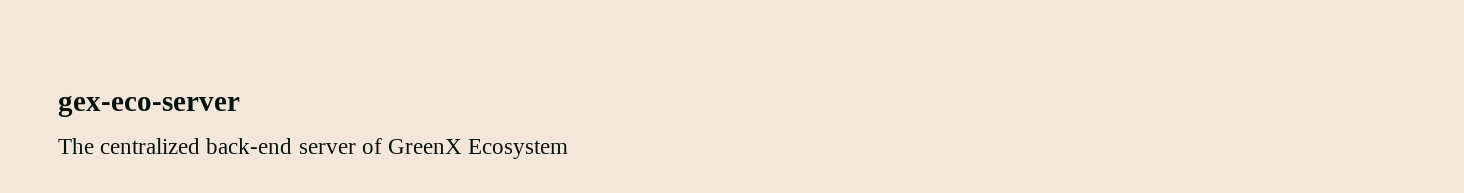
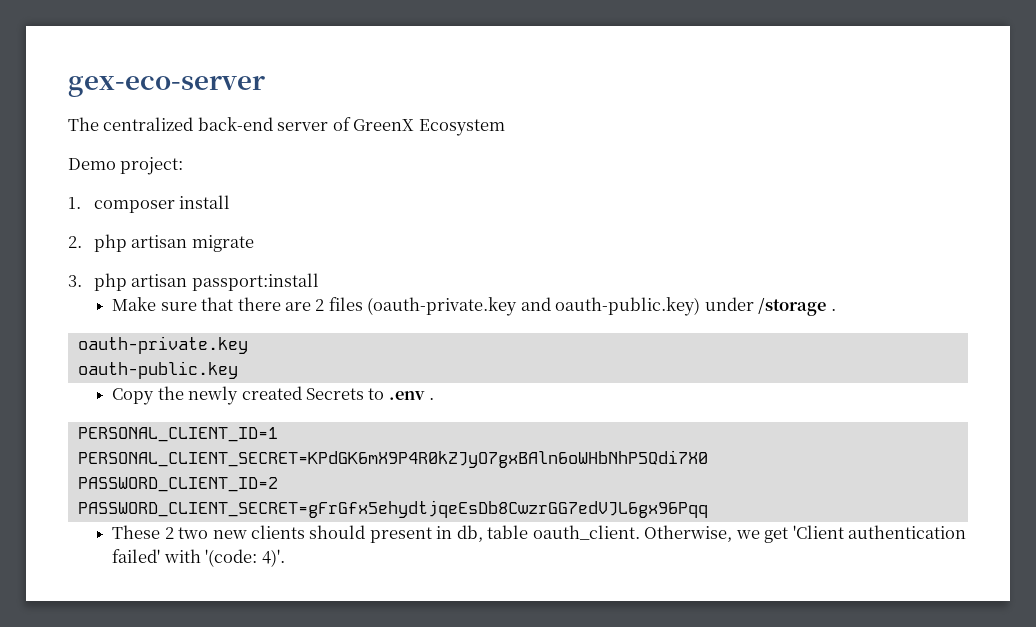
+ Demo project:
+ 1. composer install
+ 2. php artisan migrate
+ 3. php artisan passport:install
+ Make sure that there are 2 files (oauth-private.key and oauth-public.key) under /storage .
+ oauth-private.key
+ oauth-public.key
+ Copy the newly created Secrets to .env .
+ PERSONAL_CLIENT_ID=1
+ PERSONAL_CLIENT_SECRET=KPdGK6mX9P4R0kZJyO7gxBAln6oWHbNhP5Qdi7X0
+ PASSWORD_CLIENT_ID=2
+ PASSWORD_CLIENT_SECRET=gFrGfx5ehydtjqeEsDb8CwzrGG7edVJL6gx96Pqq
+ These 2 two new clients should present in db, table oauth_client. Otherwise, we get 'Client authentication failed' with '(code: 4)'.

